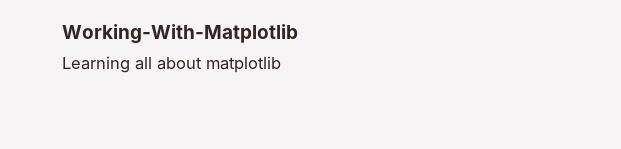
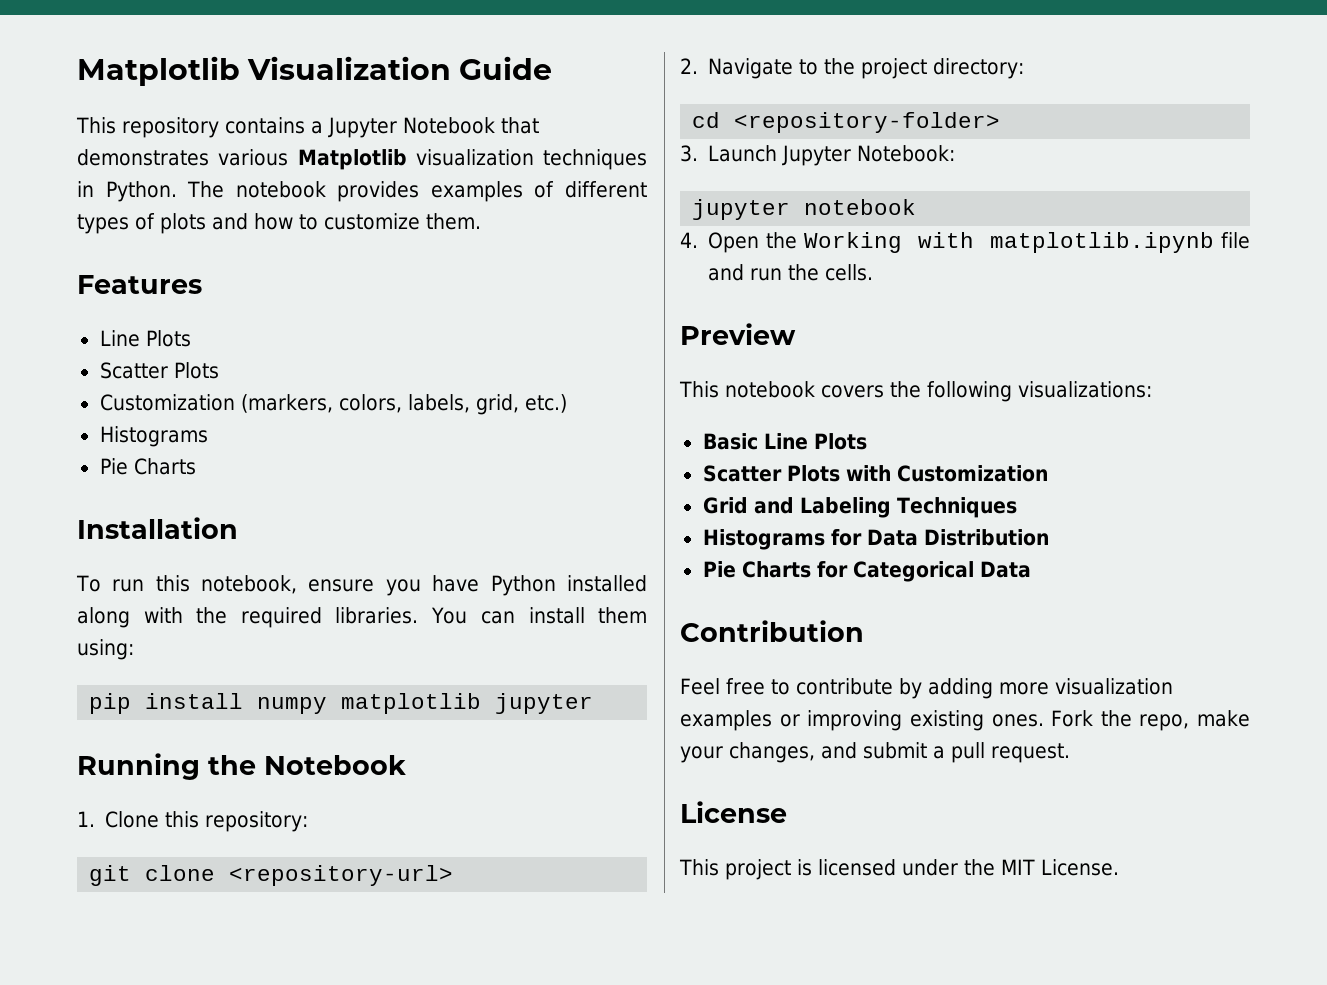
- Working-With-Matplotlib
- Learning all about matplotlib
+ Matplotlib Visualization Guide
+ This repository contains a Jupyter Notebook that demonstrates various Matplotlib visualization techniques in Python. The notebook provides examples of different types of plots and how to customize them.
+ Features
+ Line Plots
+ Scatter Plots
+ Customization (markers, colors, labels, grid, etc.)
+ Histograms
+ Pie Charts
+ Installation
+ To run this notebook, ensure you have Python installed along with the required libraries. You can install them using:
+ pip install numpy matplotlib jupyter
+ Running the Notebook
+ 1. Clone this repository:
+ git clone <repository-url>
+ 2. Navigate to the project directory:
+ cd <repository-folder>
+ 3. Launch Jupyter Notebook:
+ jupyter notebook
+ 4. Open the Working with matplotlib.ipynb file and run the cells.
+ Preview
+ This notebook covers the following visualizations:
+ Basic Line Plots
+ Scatter Plots with Customization
+ Grid and Labeling Techniques
+ Histograms for Data Distribution
+ Pie Charts for Categorical Data
+ Contribution
+ Feel free to contribute by adding more visualization examples or improving existing ones. Fork the repo, make your changes, and submit a pull request.
+ License
+ This project is licensed under the MIT License.

